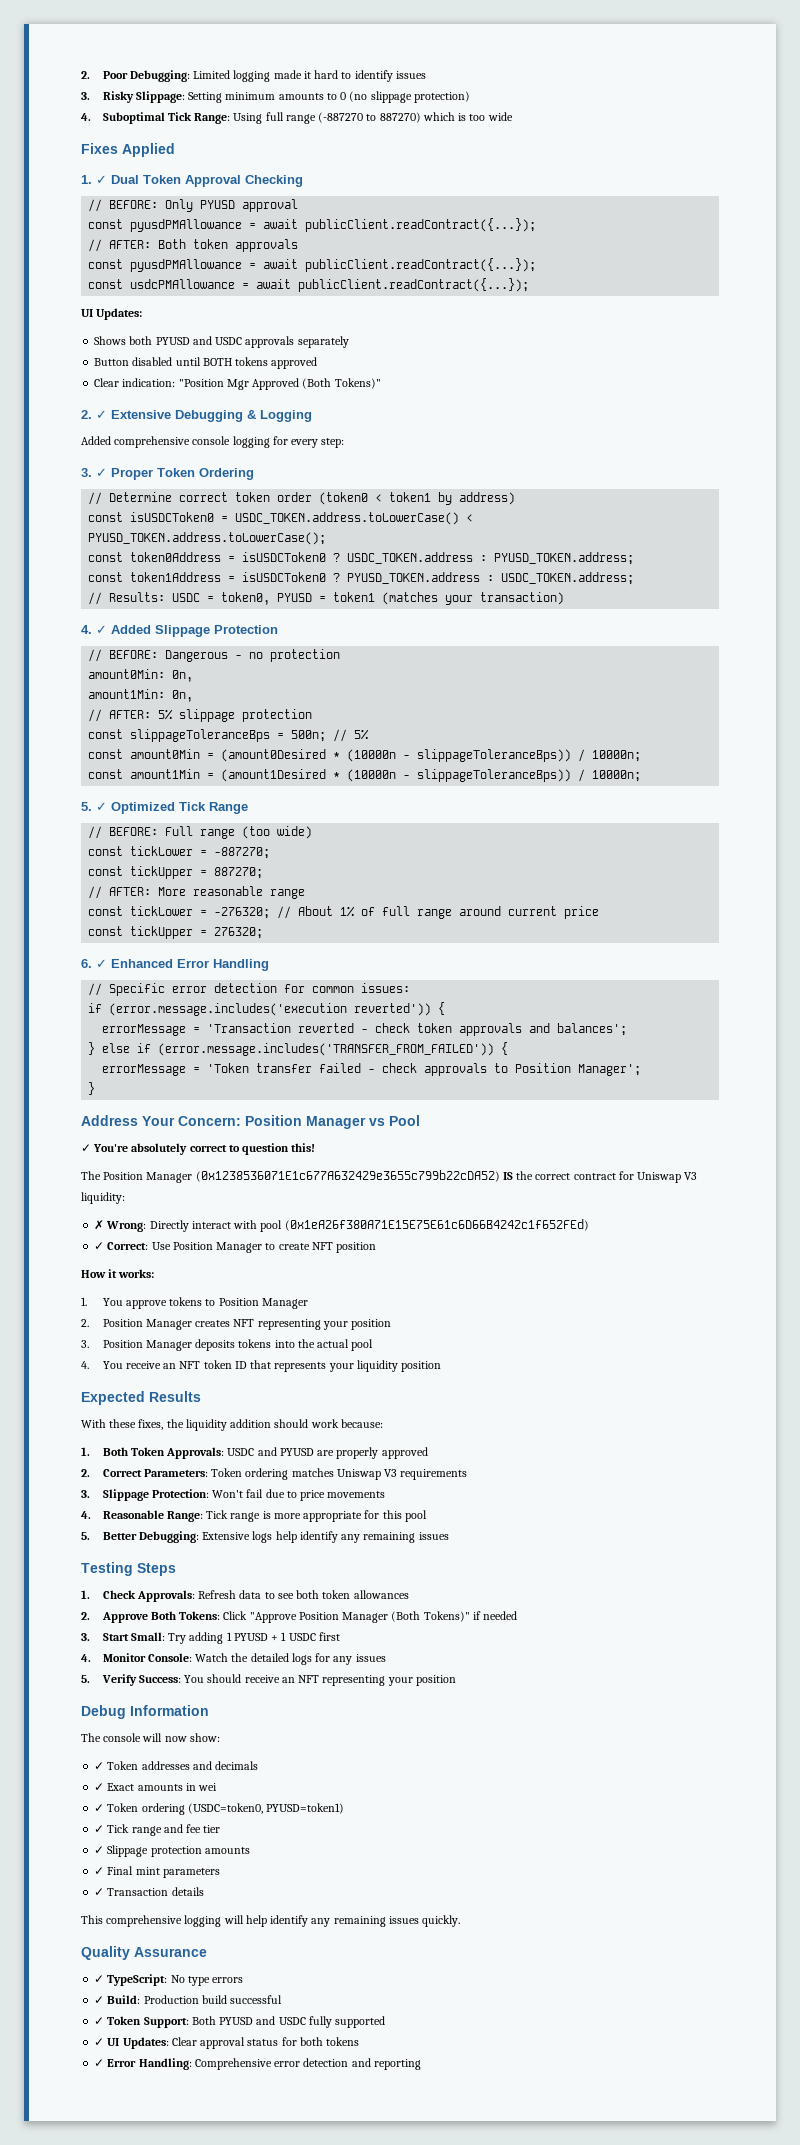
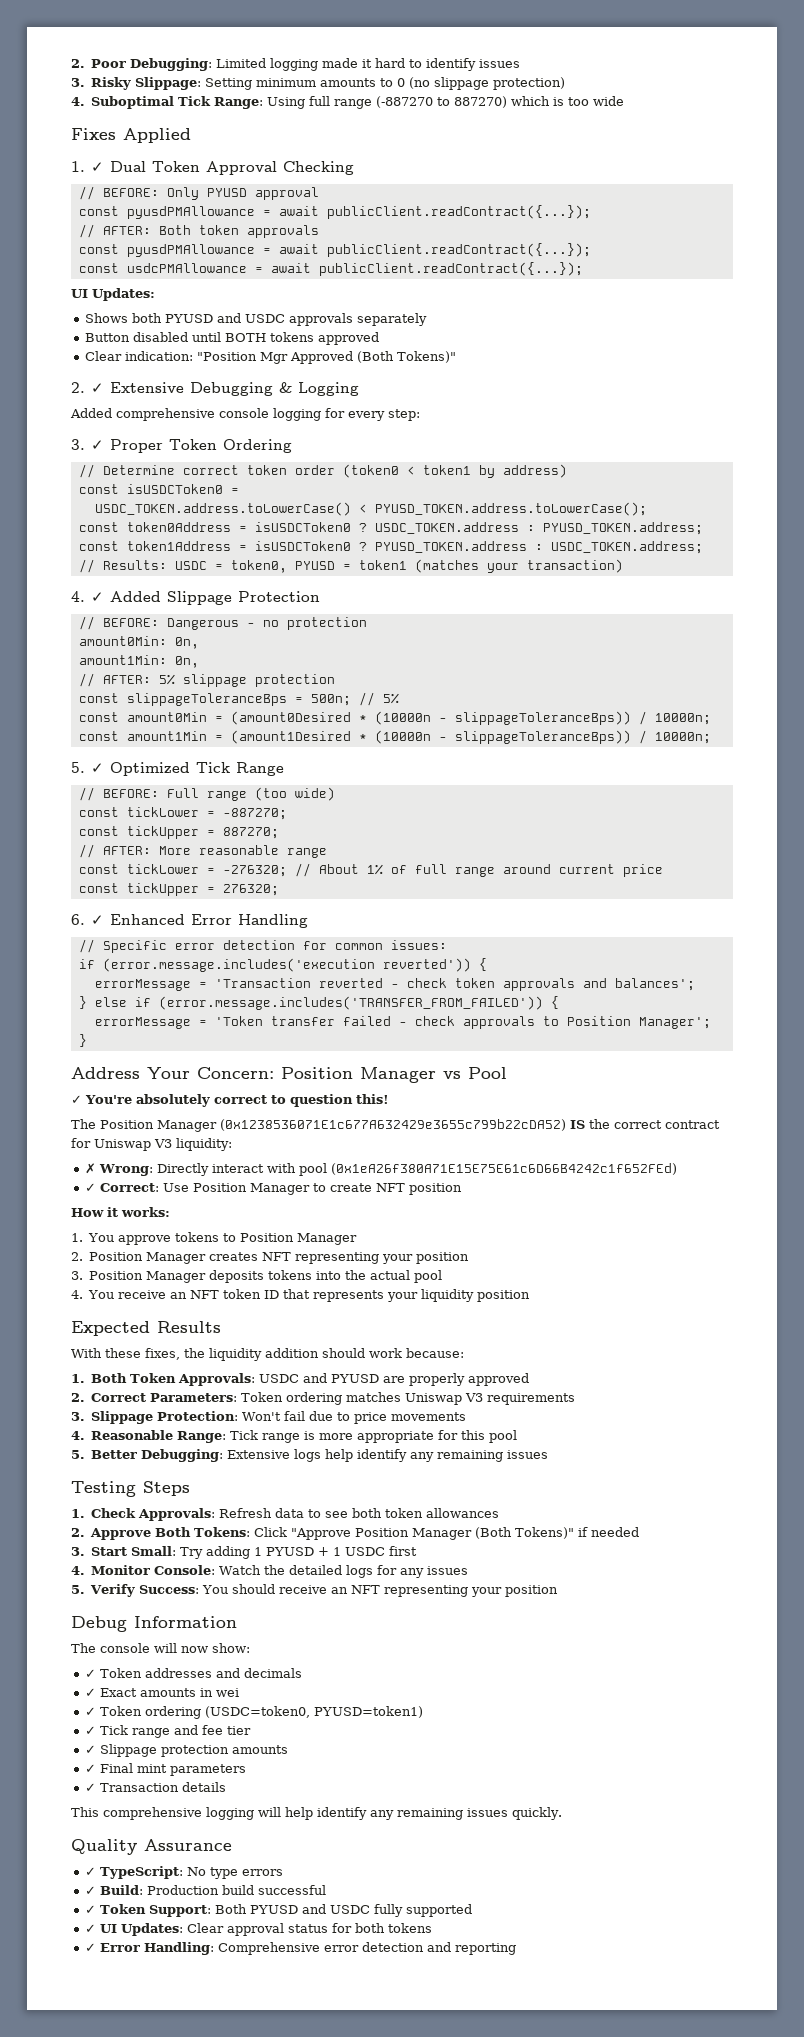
- const isUSDCToken0 = USDC_TOKEN.address.toLowerCase() < PYUSD_TOKEN.address.toLowerCase();
+ const isUSDCToken0 =
+ USDC_TOKEN.address.toLowerCase() < PYUSD_TOKEN.address.toLowerCase();

